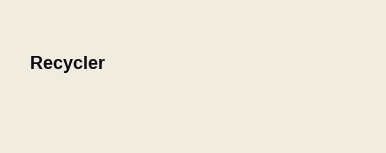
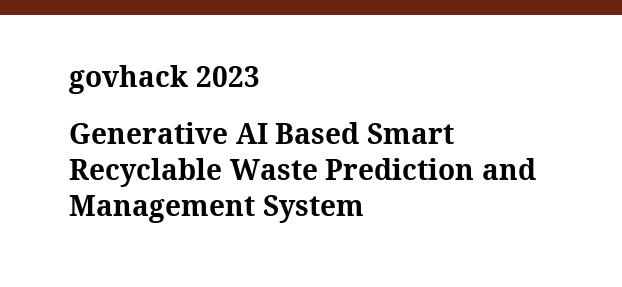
- Recycler
+ govhack 2023
+ Generative AI Based Smart Recyclable Waste Prediction and Management System

